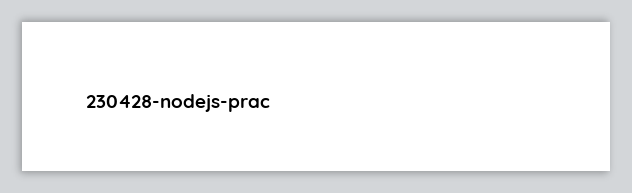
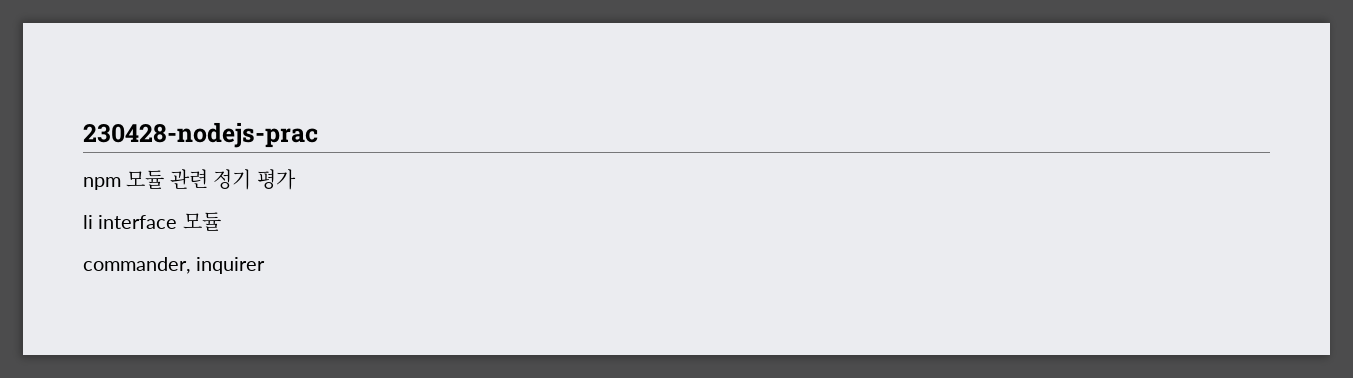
+ npm 모듈 관련 정기 평가
+ li interface 모듈
+ commander, inquirer

